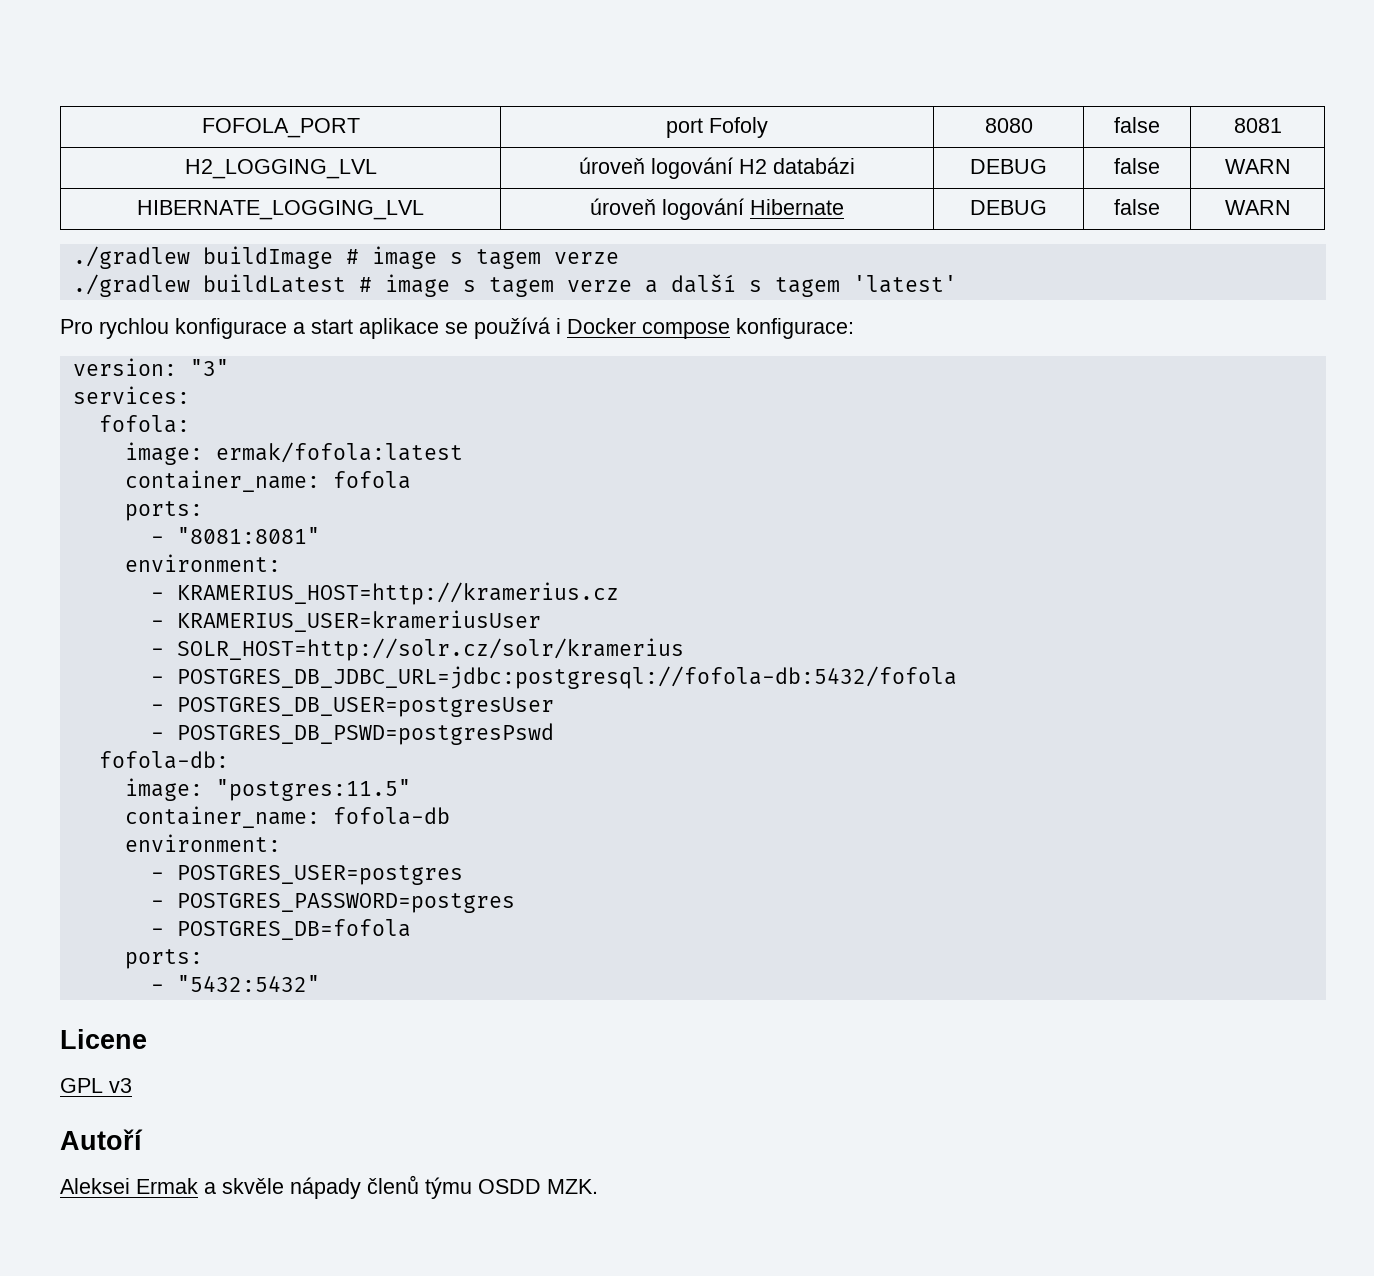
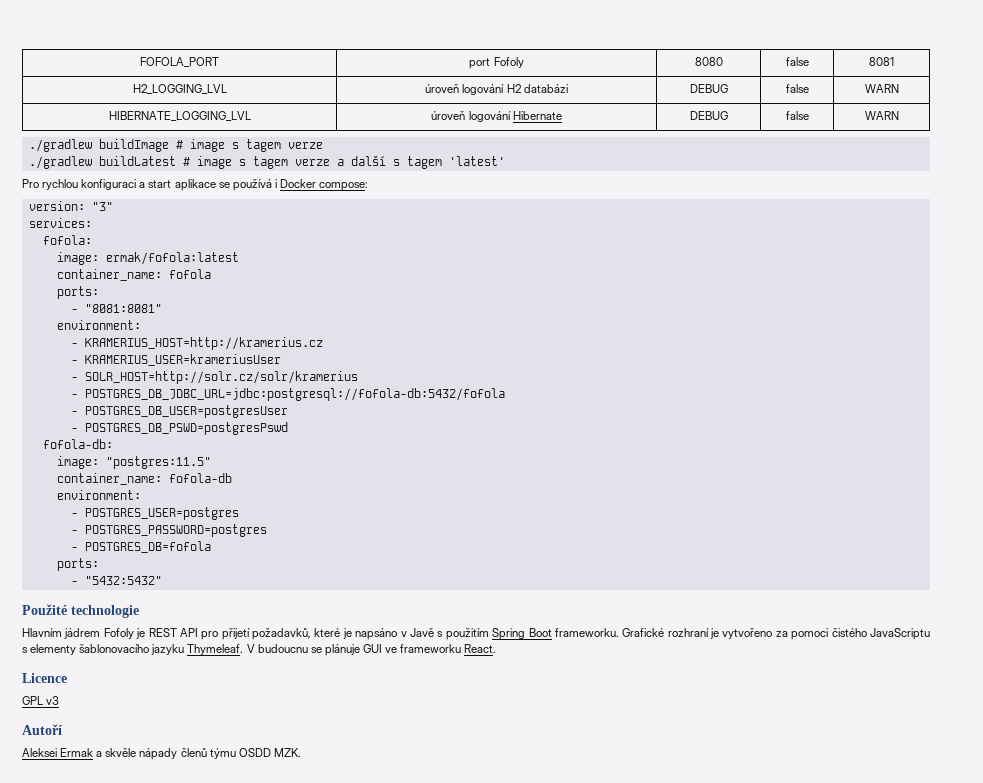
- Pro rychlou konfigurace a start aplikace se používá i Docker compose konfigurace:
+ Pro rychlou konfiguraci a start aplikace se používá i Docker compose:
- Licene
+ Použité technologie
+ Hlavním jádrem Fofoly je REST API pro přijetí požadavků, které je napsáno v Javě s použitím Spring Boot frameworku. Grafické rozhraní je vytvořeno za pomoci čistého JavaScriptu s elementy šablonovacího jazyku Thymeleaf. V budoucnu se plánuje GUI ve frameworku React.
+ Licence

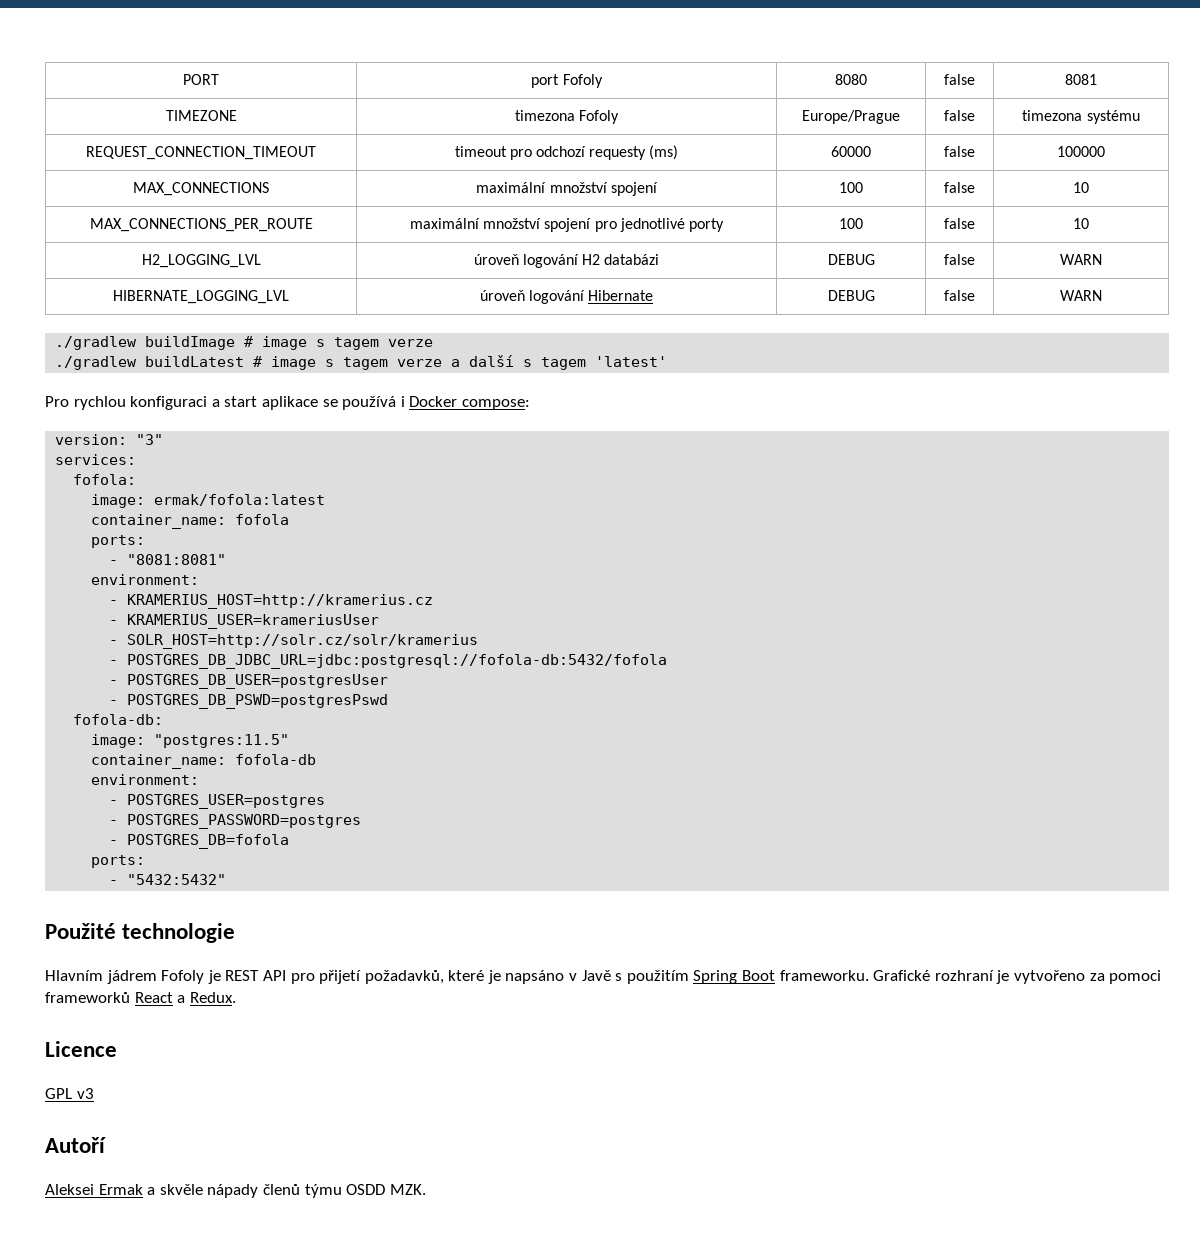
- FOFOLA_PORT | port Fofoly | 8080 | false | 8081
+ PORT | port Fofoly | 8080 | false | 8081
+ TIMEZONE | timezona Fofoly | Europe/Prague | false | timezona systému
+ REQUEST_CONNECTION_TIMEOUT | timeout pro odchozí requesty (ms) | 60000 | false | 100000
+ MAX_CONNECTIONS | maximální množství spojení | 100 | false | 10
+ MAX_CONNECTIONS_PER_ROUTE | maximální množství spojení pro jednotlivé porty | 100 | false | 10
- Grafické rozhraní je vytvořeno za pomoci čistého JavaScriptu s elementy šablonovacího jazyku Thymeleaf. V budoucnu se plánuje GUI ve frameworku React.
+ Grafické rozhraní je vytvořeno za pomoci frameworků React a Redux.

